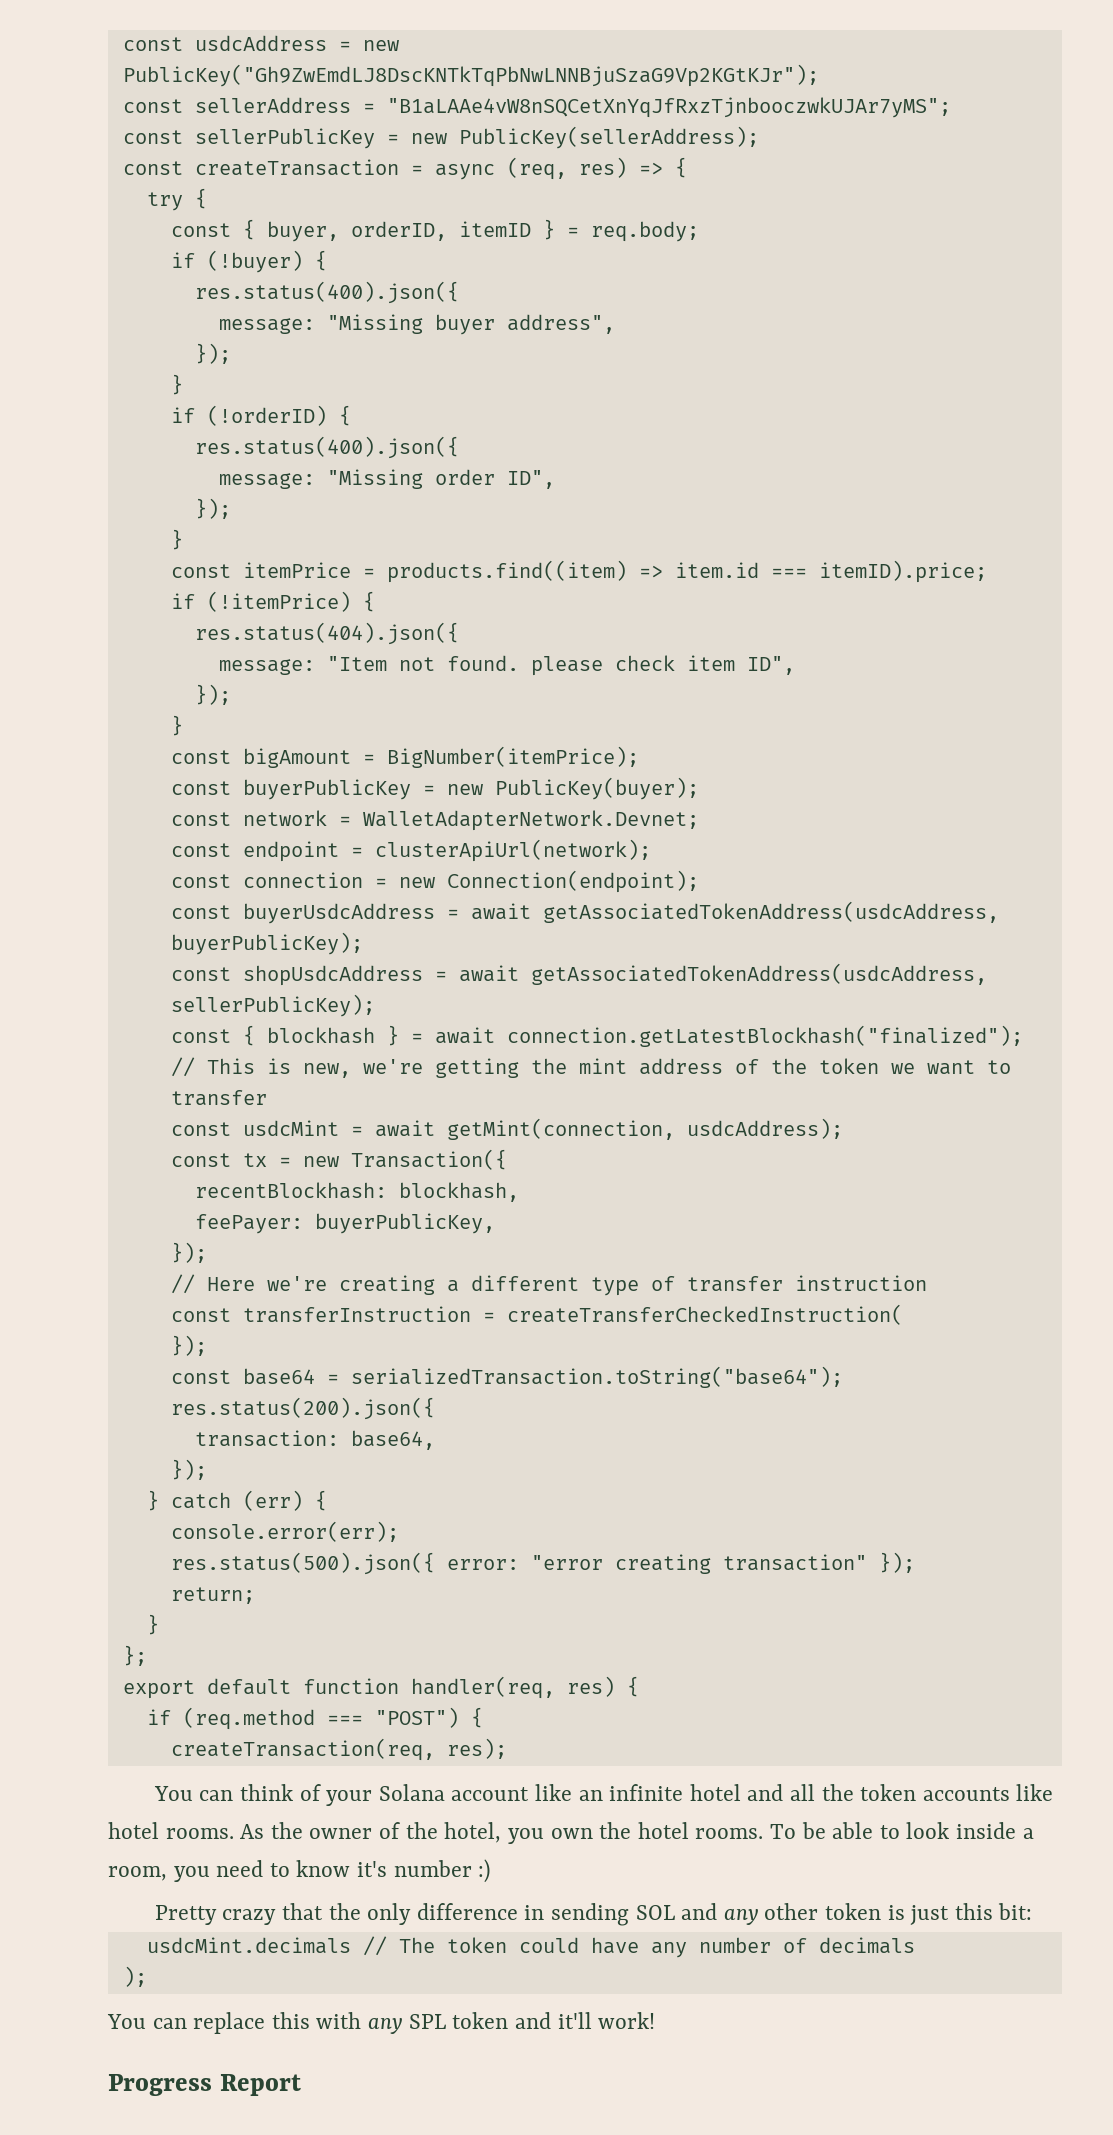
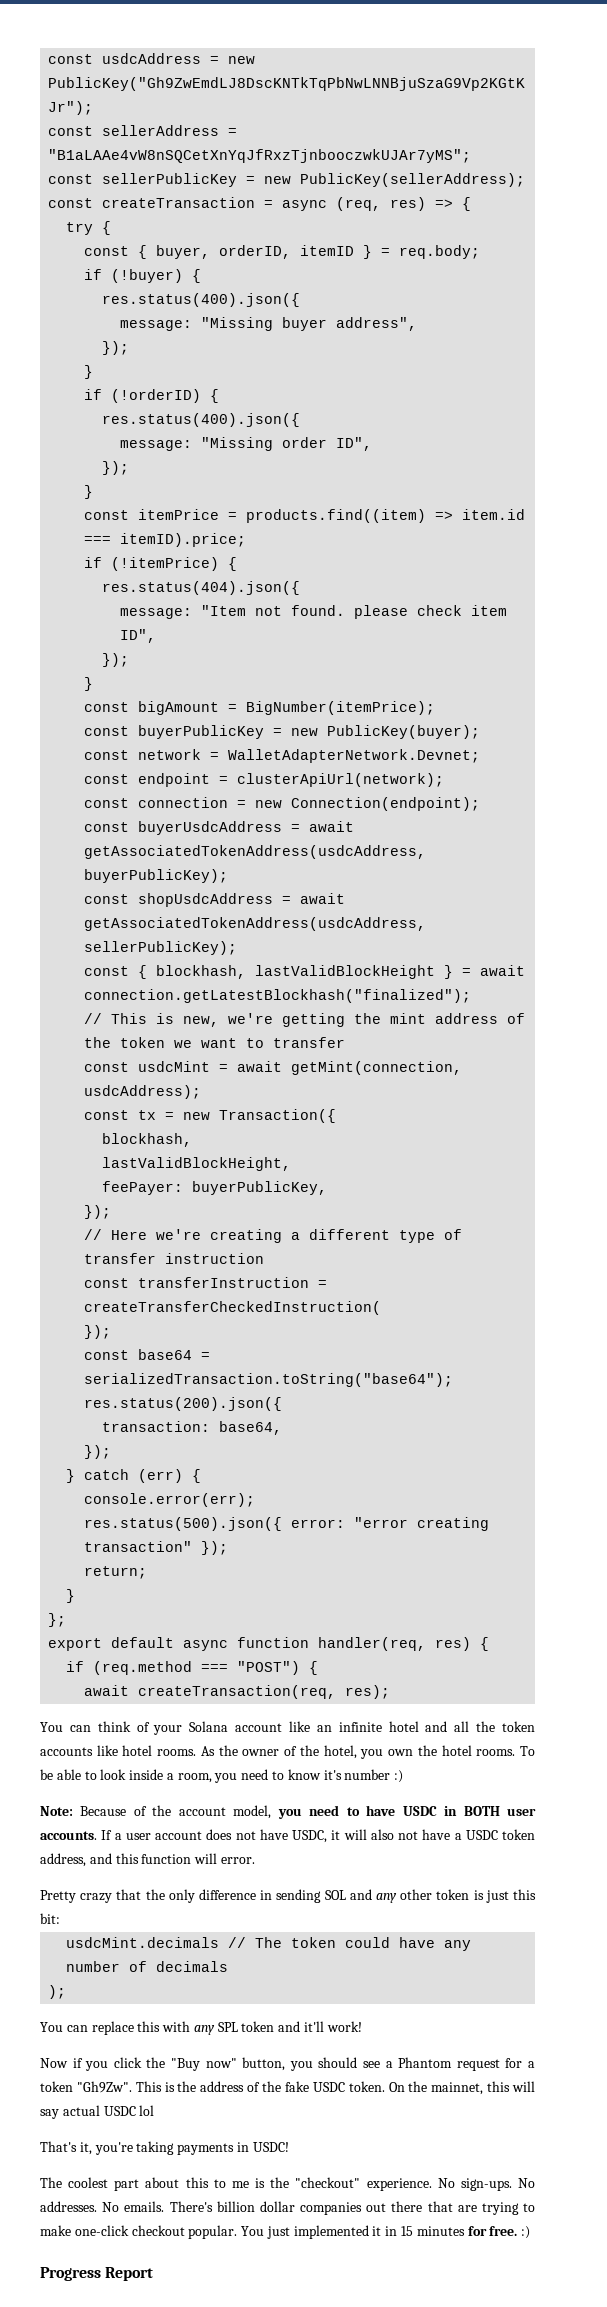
- const { blockhash } = await connection.getLatestBlockhash("finalized");
+ const { blockhash, lastValidBlockHeight } = await connection.getLatestBlockhash("finalized");
  const tx = new Transaction({
- recentBlockhash: blockhash,
+ blockhash,
+ lastValidBlockHeight,
- export default function handler(req, res) {
+ export default async function handler(req, res) {
- createTransaction(req, res);
+ await createTransaction(req, res);
+ Note: Because of the account model, you need to have USDC in BOTH user accounts. If a user account does not have USDC, it will also not have a USDC token address, and this function will error.
+ Now if you click the "Buy now" button, you should see a Phantom request for a token "Gh9Zw". This is the address of the fake USDC token. On the mainnet, this will say actual USDC lol
+ That's it, you're taking payments in USDC!
+ The coolest part about this to me is the "checkout" experience. No sign-ups. No addresses. No emails. There's billion dollar companies out there that are trying to make one-click checkout popular. You just implemented it in 15 minutes for free. :)

